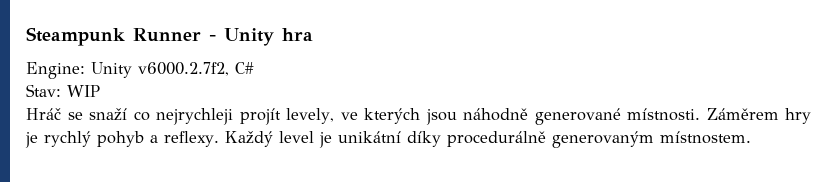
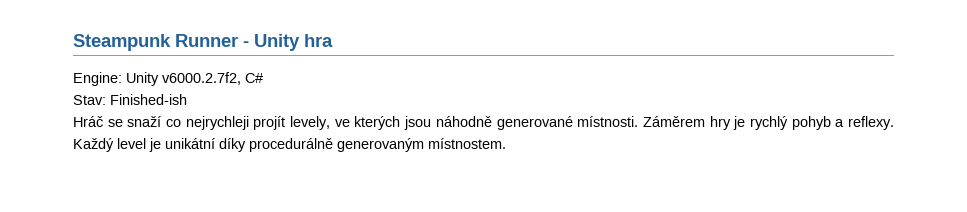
- Stav: WIP
+ Stav: Finished-ish

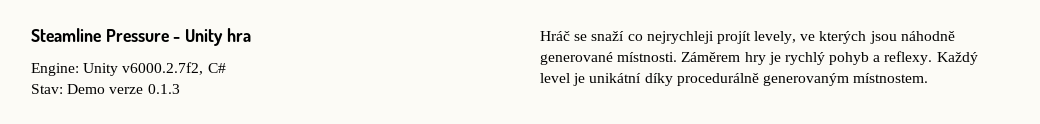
- Steampunk Runner - Unity hra
+ Steamline Pressure - Unity hra
- Stav: Finished-ish
+ Stav: Demo verze 0.1.3

